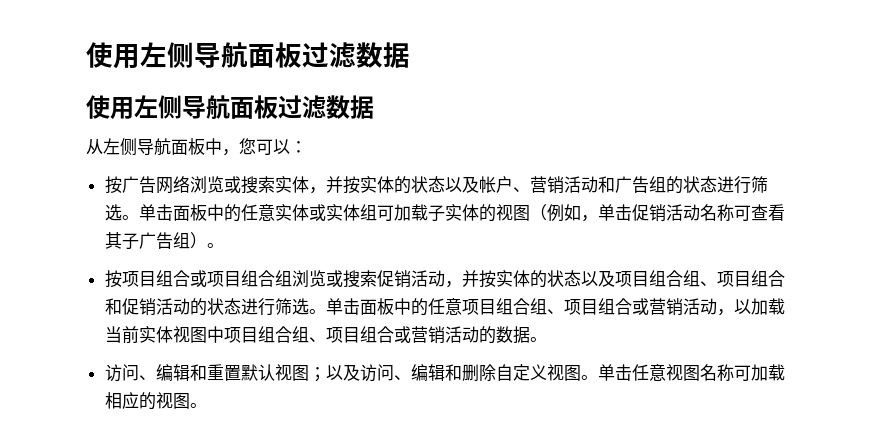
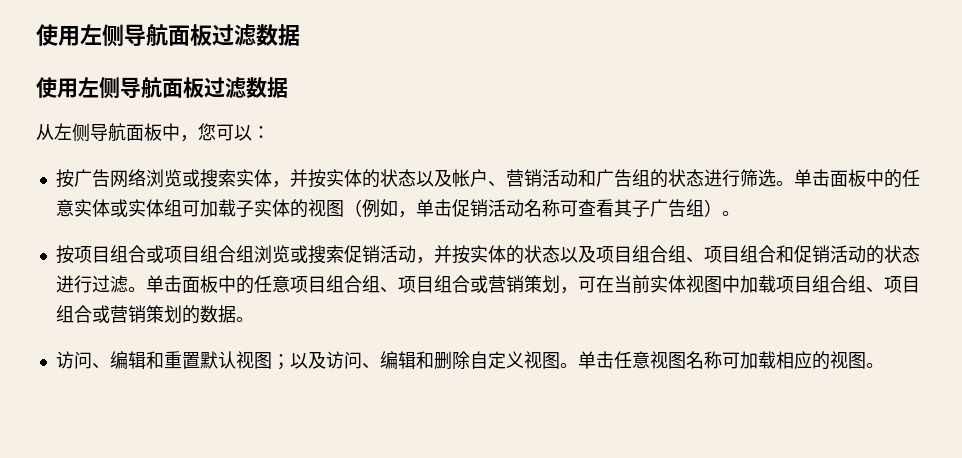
- 按项目组合或项目组合组浏览或搜索促销活动，并按实体的状态以及项目组合组、项目组合和促销活动的状态进行筛选。
+ 按项目组合或项目组合组浏览或搜索促销活动，并按实体的状态以及项目组合组、项目组合和促销活动的状态进行过滤。
- 单击面板中的任意项目组合组、项目组合或营销活动，以加载当前实体视图中项目组合组、项目组合或营销活动的数据。
+ 单击面板中的任意项目组合组、项目组合或营销策划，可在当前实体视图中加载项目组合组、项目组合或营销策划的数据。

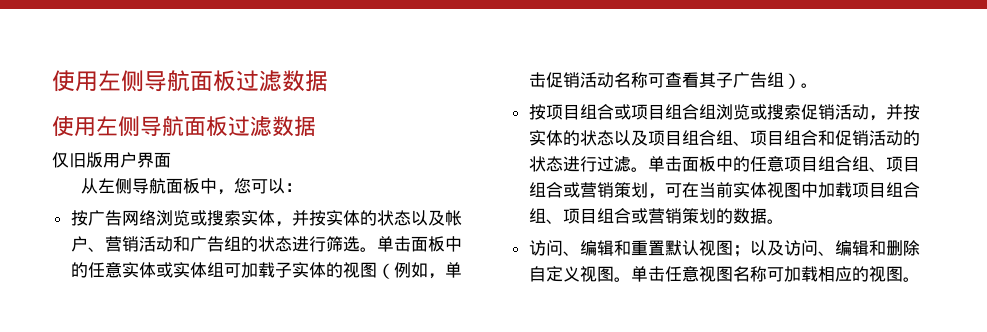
+ 仅旧版用户界面

